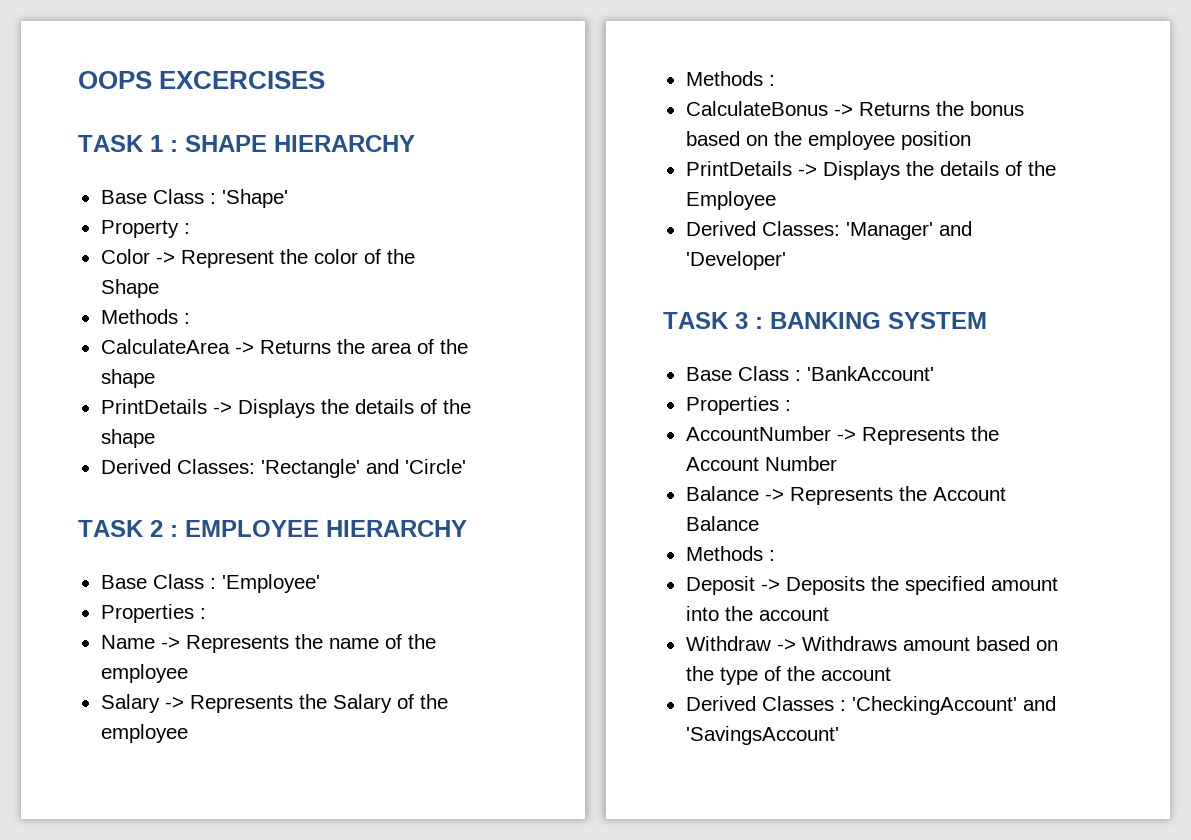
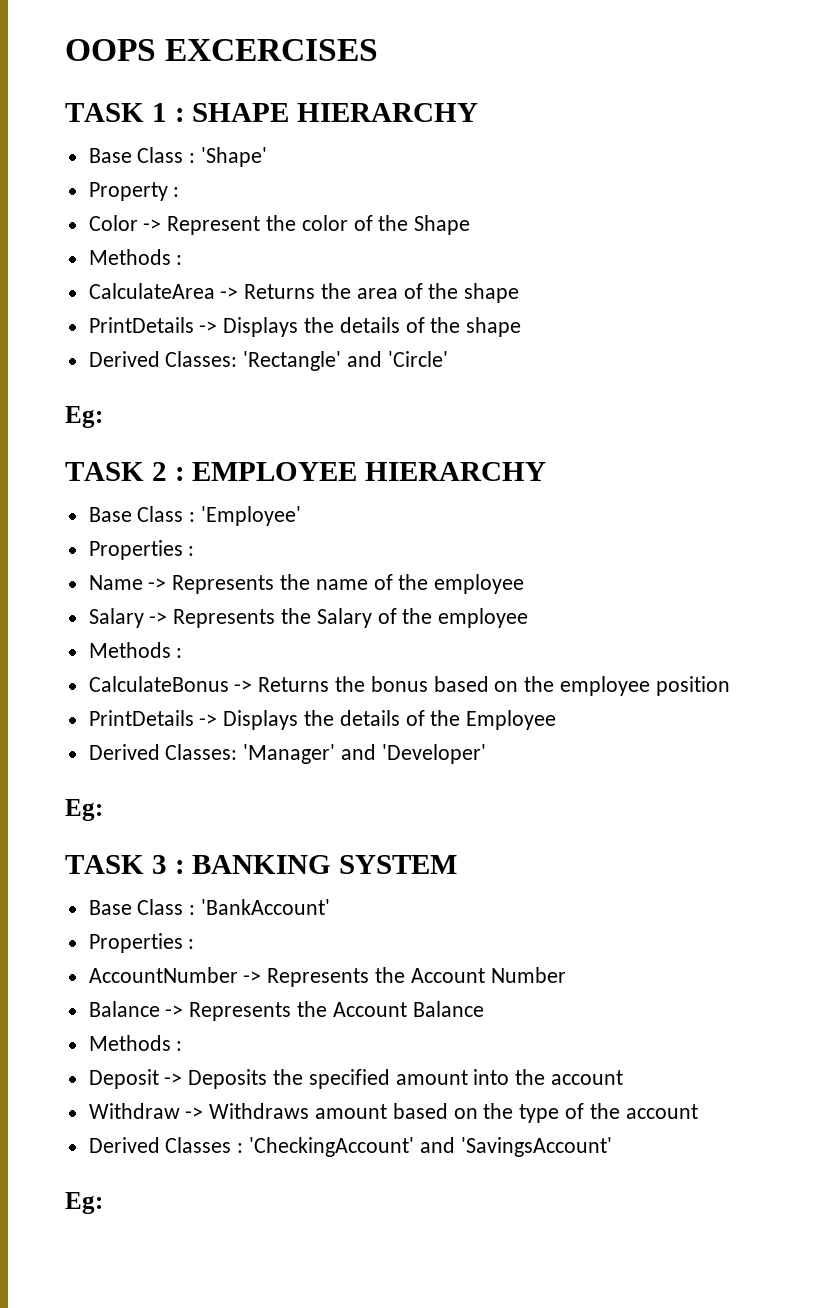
  Derived Classes: 'Rectangle' and 'Circle'
+ Eg:
  Derived Classes: 'Manager' and 'Developer'
+ Eg:
  Derived Classes : 'CheckingAccount' and 'SavingsAccount'
+ Eg:

